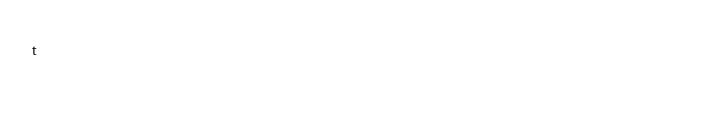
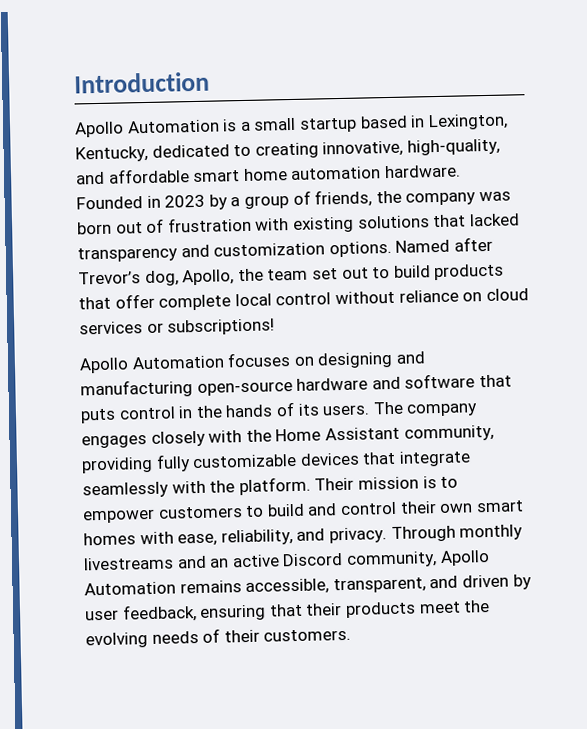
- t
+ Introduction
+ Apollo Automation is a small startup based in Lexington, Kentucky, dedicated to creating innovative, high-quality, and affordable smart home automation hardware. Founded in 2023 by a group of friends, the company was born out of frustration with existing solutions that lacked transparency and customization options. Named after Trevor’s dog, Apollo, the team set out to build products that offer complete local control without reliance on cloud services or subscriptions!
+ Apollo Automation focuses on designing and manufacturing open-source hardware and software that puts control in the hands of its users. The company engages closely with the Home Assistant community, providing fully customizable devices that integrate seamlessly with the platform. Their mission is to empower customers to build and control their own smart homes with ease, reliability, and privacy. Through monthly livestreams and an active Discord community, Apollo Automation remains accessible, transparent, and driven by user feedback, ensuring that their products meet the evolving needs of their customers.

